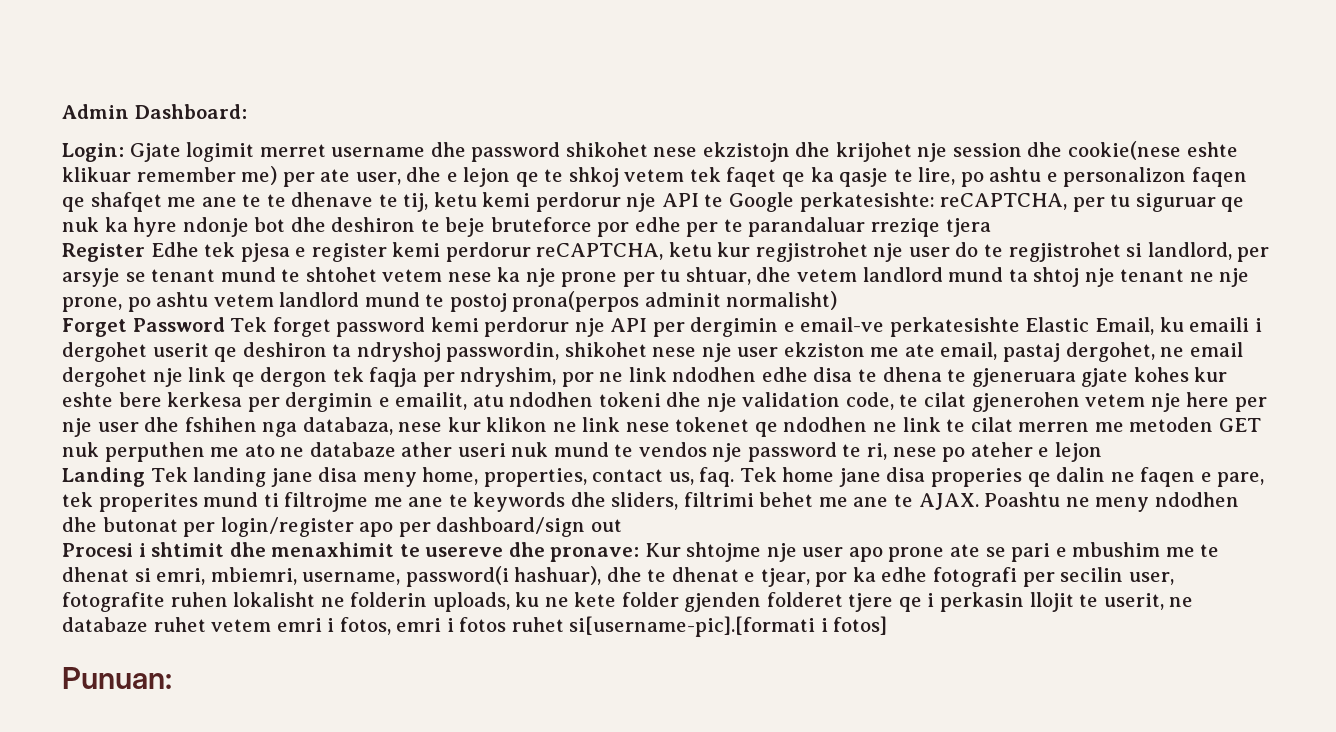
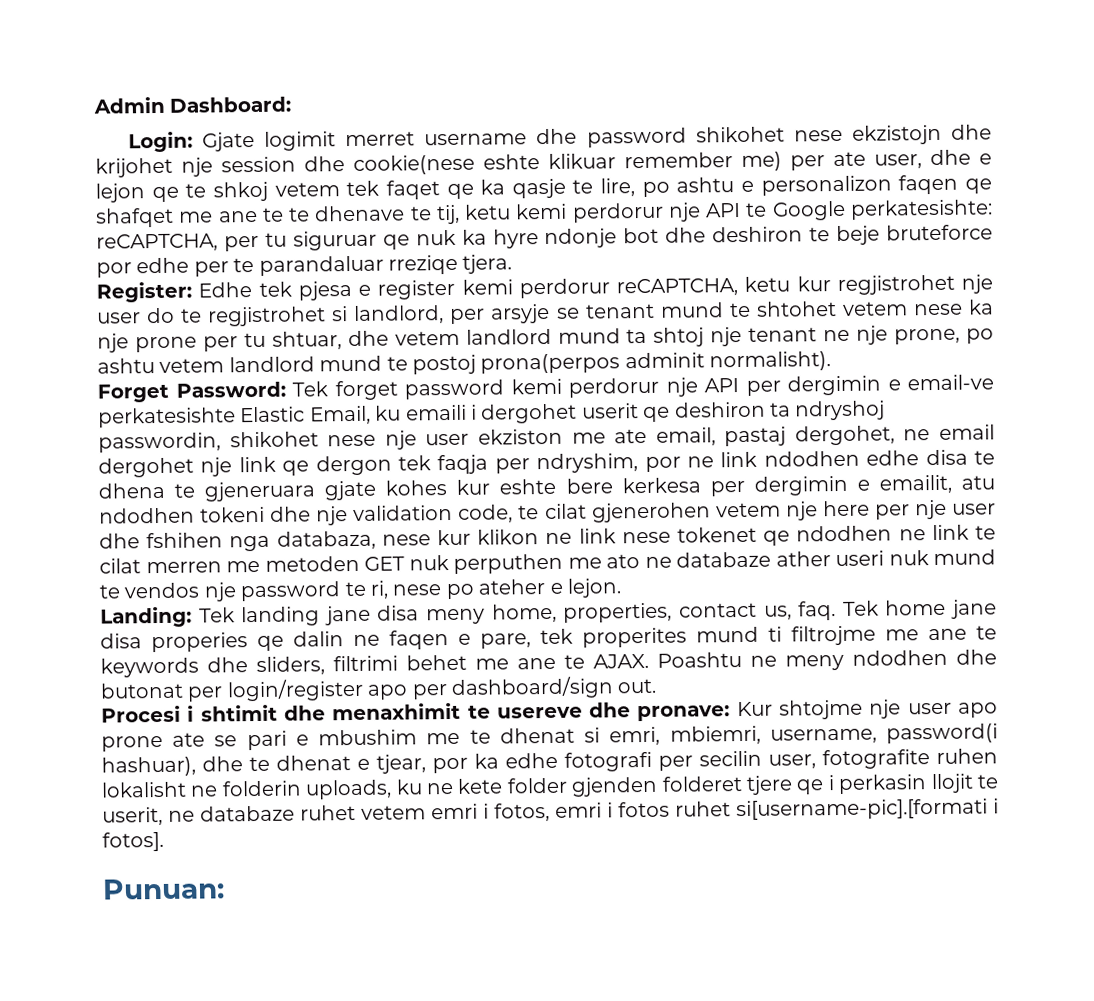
- reCAPTCHA, per tu siguruar qe nuk ka hyre ndonje bot dhe deshiron te beje bruteforce por edhe per te parandaluar rreziqe tjera
- Register Edhe tek pjesa e register kemi perdorur reCAPTCHA, ketu kur regjistrohet nje user do te regjistrohet si landlord, per arsyje se tenant mund te shtohet vetem nese ka nje prone per tu shtuar, dhe vetem landlord mund ta shtoj nje tenant ne nje prone, po ashtu vetem landlord mund te postoj prona(perpos adminit normalisht)
+ reCAPTCHA, per tu siguruar qe nuk ka hyre ndonje bot dhe deshiron te beje bruteforce por edhe per te parandaluar rreziqe tjera.
+ Register: Edhe tek pjesa e register kemi perdorur reCAPTCHA, ketu kur regjistrohet nje user do te regjistrohet si landlord, per arsyje se tenant mund te shtohet vetem nese ka nje prone per tu shtuar, dhe vetem landlord mund ta shtoj nje tenant ne nje prone, po ashtu vetem landlord mund te postoj prona(perpos adminit normalisht).
- Forget Password Tek forget password kemi perdorur nje API per dergimin e email-ve perkatesishte Elastic Email, ku emaili i dergohet userit qe deshiron ta ndryshoj passwordin, shikohet nese nje user ekziston me ate email, pastaj dergohet, ne email dergohet nje link qe dergon tek faqja per ndryshim, por ne link ndodhen edhe disa te dhena te gjeneruara gjate kohes kur eshte bere kerkesa per dergimin e emailit, atu ndodhen tokeni dhe nje validation code, te cilat gjenerohen vetem nje here per nje user dhe fshihen nga databaza, nese kur klikon ne link nese tokenet qe ndodhen ne link te cilat merren me metoden GET nuk perputhen me ato ne databaze ather useri nuk mund te vendos nje password te ri, nese po ateher e lejon
- Landing Tek landing jane disa meny home, properties, contact us, faq.
+ Forget Password: Tek forget password kemi perdorur nje API per dergimin e email-ve perkatesishte Elastic Email, ku emaili i dergohet userit qe deshiron ta ndryshoj passwordin, shikohet nese nje user ekziston me ate email, pastaj dergohet, ne email dergohet nje link qe dergon tek faqja per ndryshim, por ne link ndodhen edhe disa te dhena te gjeneruara gjate kohes kur eshte bere kerkesa per dergimin e emailit, atu ndodhen tokeni dhe nje validation code, te cilat gjenerohen vetem nje here per nje user dhe fshihen nga databaza, nese kur klikon ne link nese tokenet qe ndodhen ne link te cilat merren me metoden GET nuk perputhen me ato ne databaze ather useri nuk mund te vendos nje password te ri, nese po ateher e lejon.
+ Landing: Tek landing jane disa meny home, properties, contact us, faq.
- Poashtu ne meny ndodhen dhe butonat per login/register apo per dashboard/sign out
+ Poashtu ne meny ndodhen dhe butonat per login/register apo per dashboard/sign out.
- Kur shtojme nje user apo prone ate se pari e mbushim me te dhenat si emri, mbiemri, username, password(i hashuar), dhe te dhenat e tjear, por ka edhe fotografi per secilin user, fotografite ruhen lokalisht ne folderin uploads, ku ne kete folder gjenden folderet tjere qe i perkasin llojit te userit, ne databaze ruhet vetem emri i fotos, emri i fotos ruhet si[username-pic].[formati i fotos]
+ Kur shtojme nje user apo prone ate se pari e mbushim me te dhenat si emri, mbiemri, username, password(i hashuar), dhe te dhenat e tjear, por ka edhe fotografi per secilin user, fotografite ruhen lokalisht ne folderin uploads, ku ne kete folder gjenden folderet tjere qe i perkasin llojit te userit, ne databaze ruhet vetem emri i fotos, emri i fotos ruhet si[username-pic].[formati i fotos].

